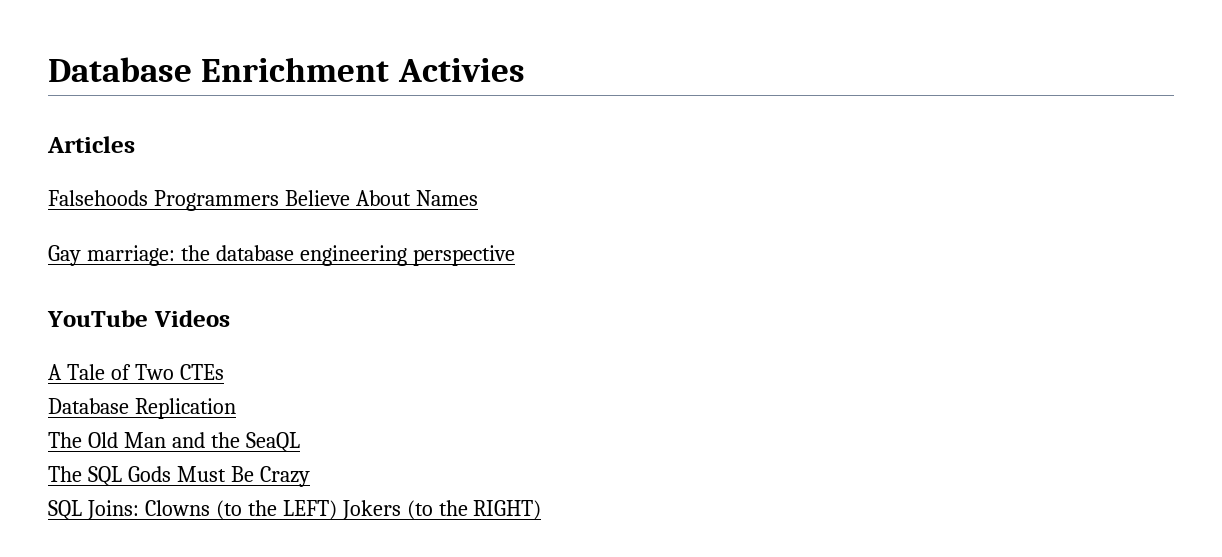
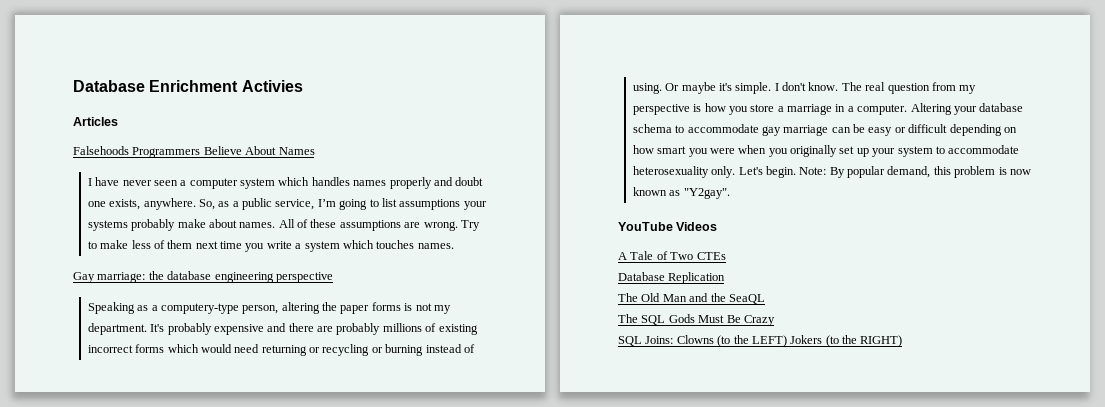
+ I have never seen a computer system which handles names properly and doubt one exists, anywhere. So, as a public service, I’m going to list assumptions your systems probably make about names. All of these assumptions are wrong. Try to make less of them next time you write a system which touches names.
+ Speaking as a computery-type person, altering the paper forms is not my department. It's probably expensive and there are probably millions of existing incorrect forms which would need returning or recycling or burning instead of using. Or maybe it's simple. I don't know. The real question from my perspective is how you store a marriage in a computer. Altering your database schema to accommodate gay marriage can be easy or difficult depending on how smart you were when you originally set up your system to accommodate heterosexuality only. Let's begin. Note: By popular demand, this problem is now known as "Y2gay".

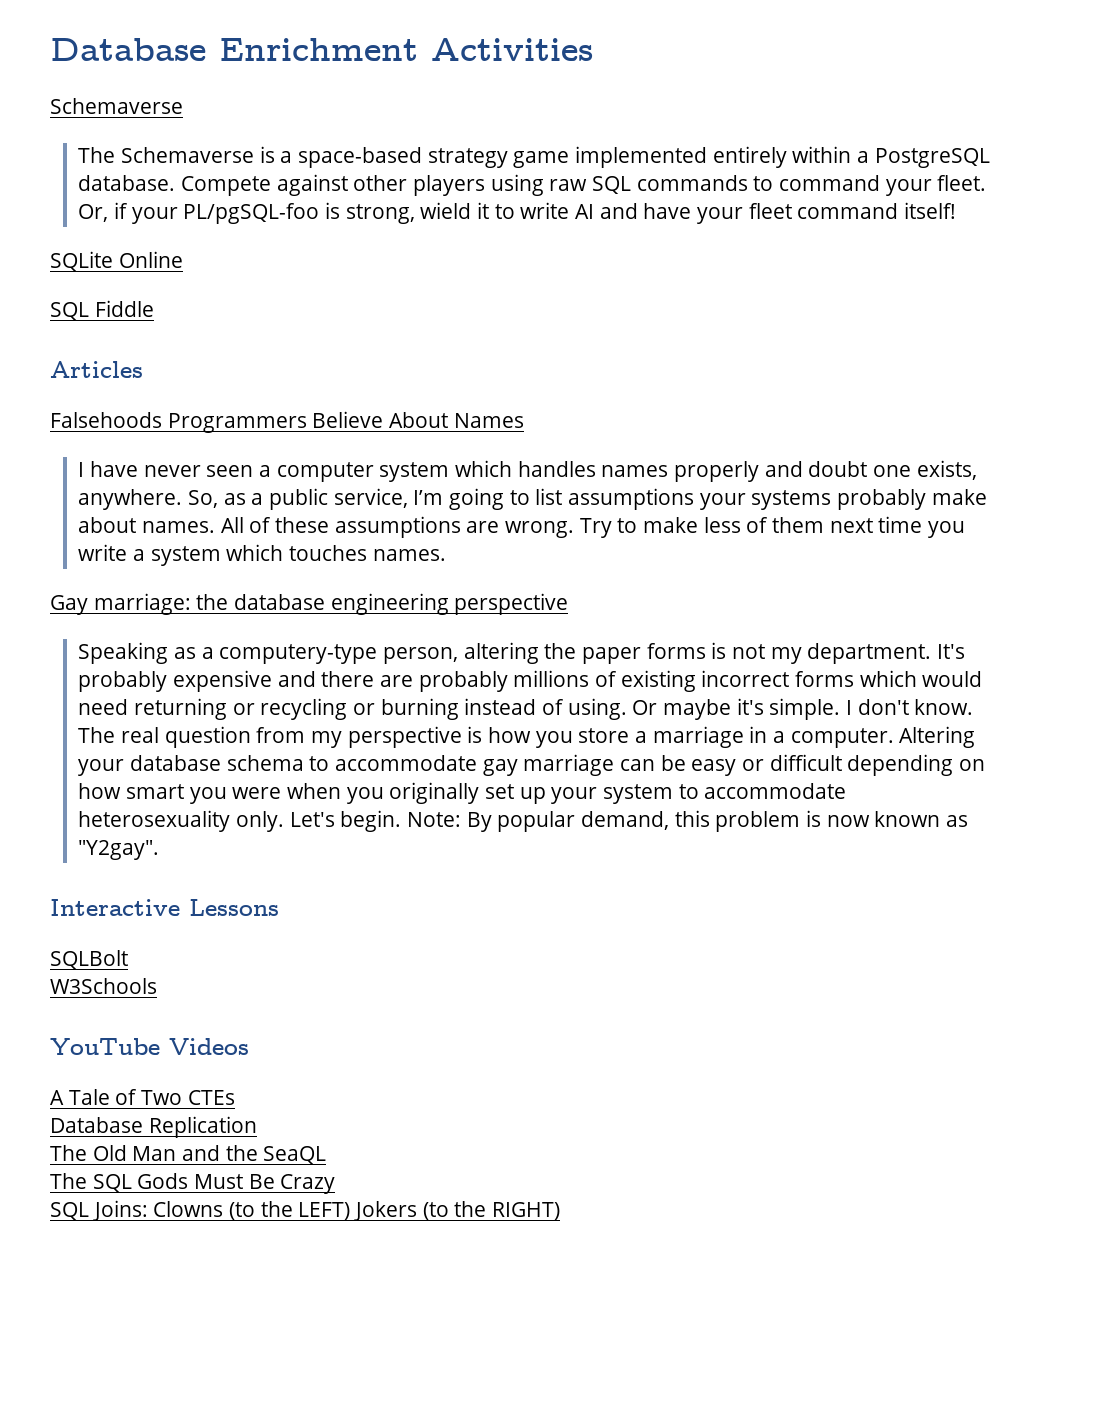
- Database Enrichment Activies
+ Database Enrichment Activities
+ Schemaverse
+ The Schemaverse is a space-based strategy game implemented entirely within a PostgreSQL database. Compete against other players using raw SQL commands to command your fleet. Or, if your PL/pgSQL-foo is strong, wield it to write AI and have your fleet command itself!
+ SQLite Online
+ SQL Fiddle
+ Interactive Lessons
+ SQLBolt
+ W3Schools

